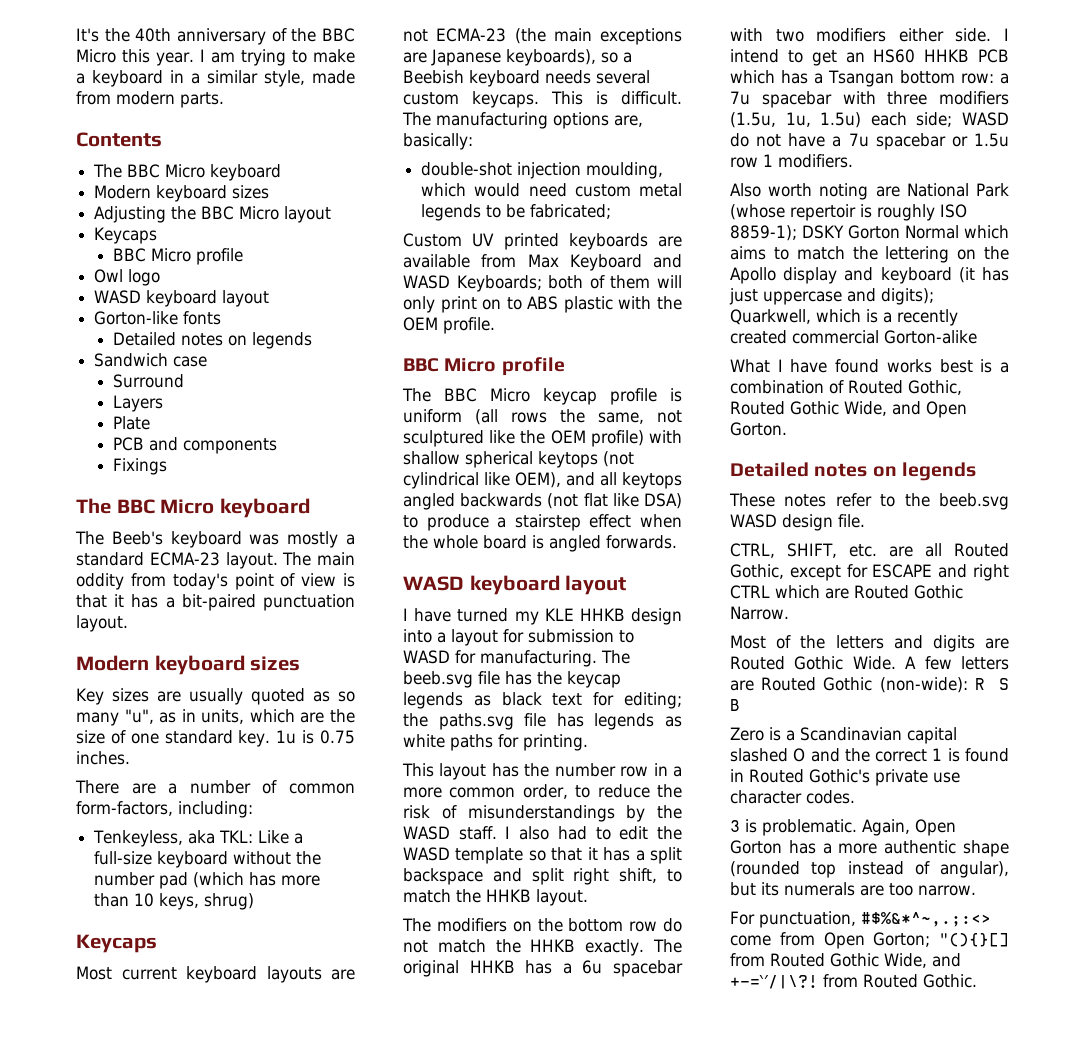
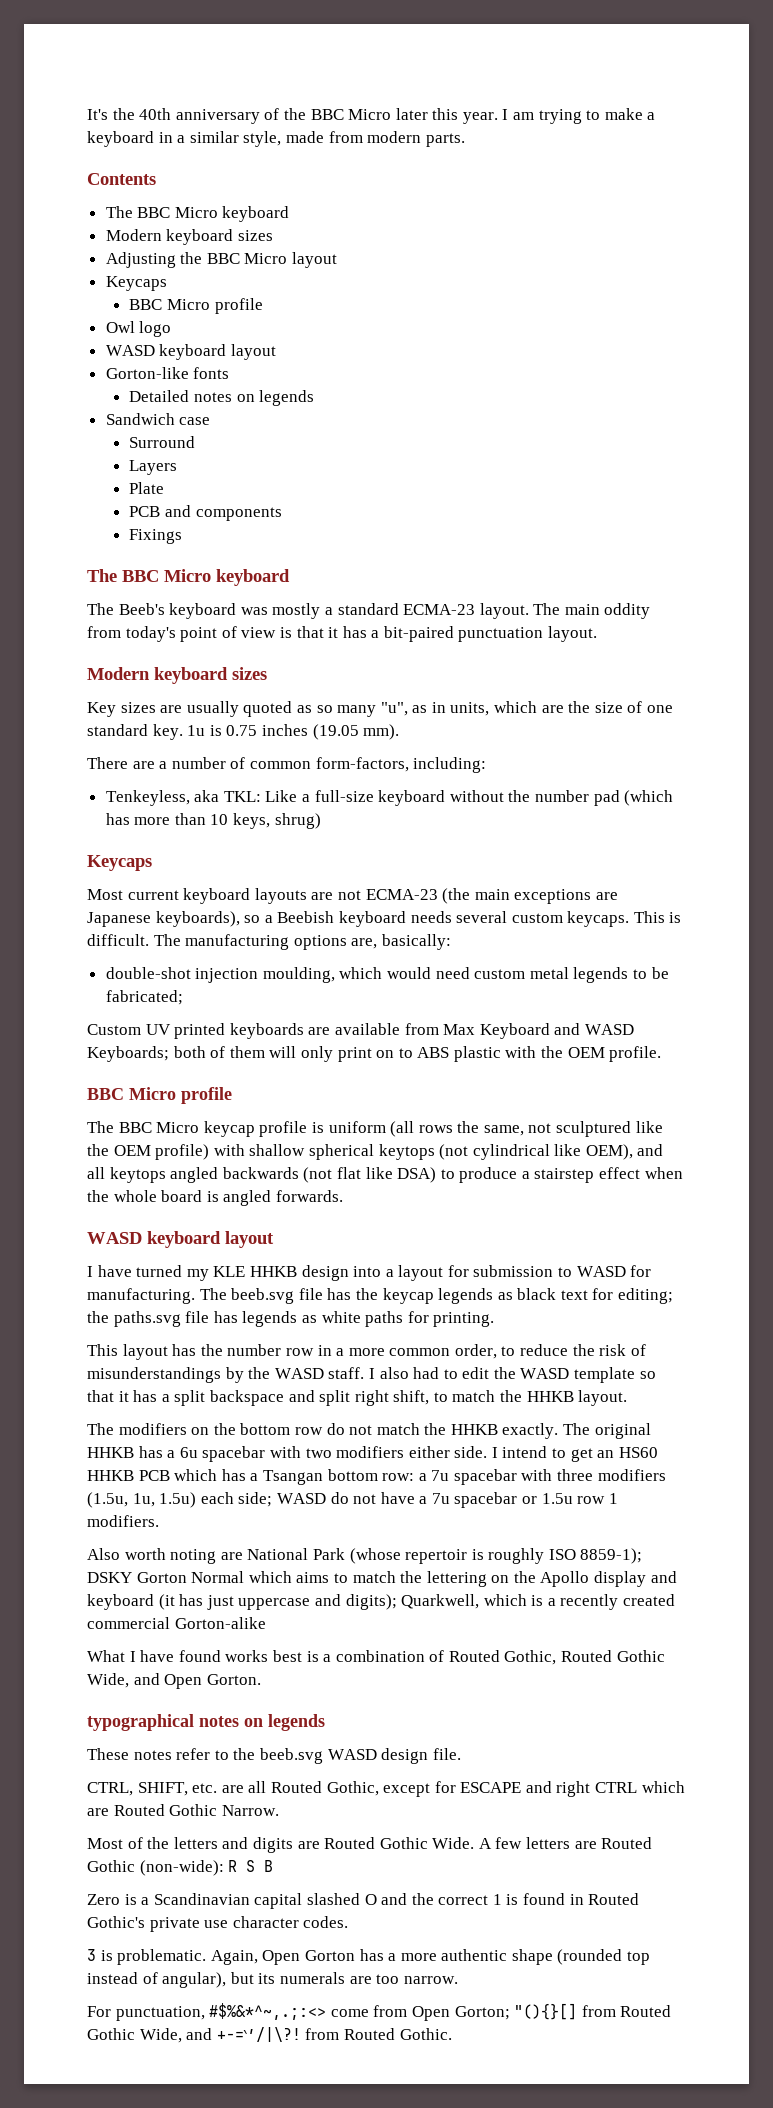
- It's the 40th anniversary of the BBC Micro this year.
+ It's the 40th anniversary of the BBC Micro later this year.
- 1u is 0.75 inches.
+ 1u is 0.75 inches (19.05 mm).
  What I have found works best is a combination of Routed Gothic, Routed Gothic Wide, and Open Gorton.
- Detailed notes on legends
+ typographical notes on legends

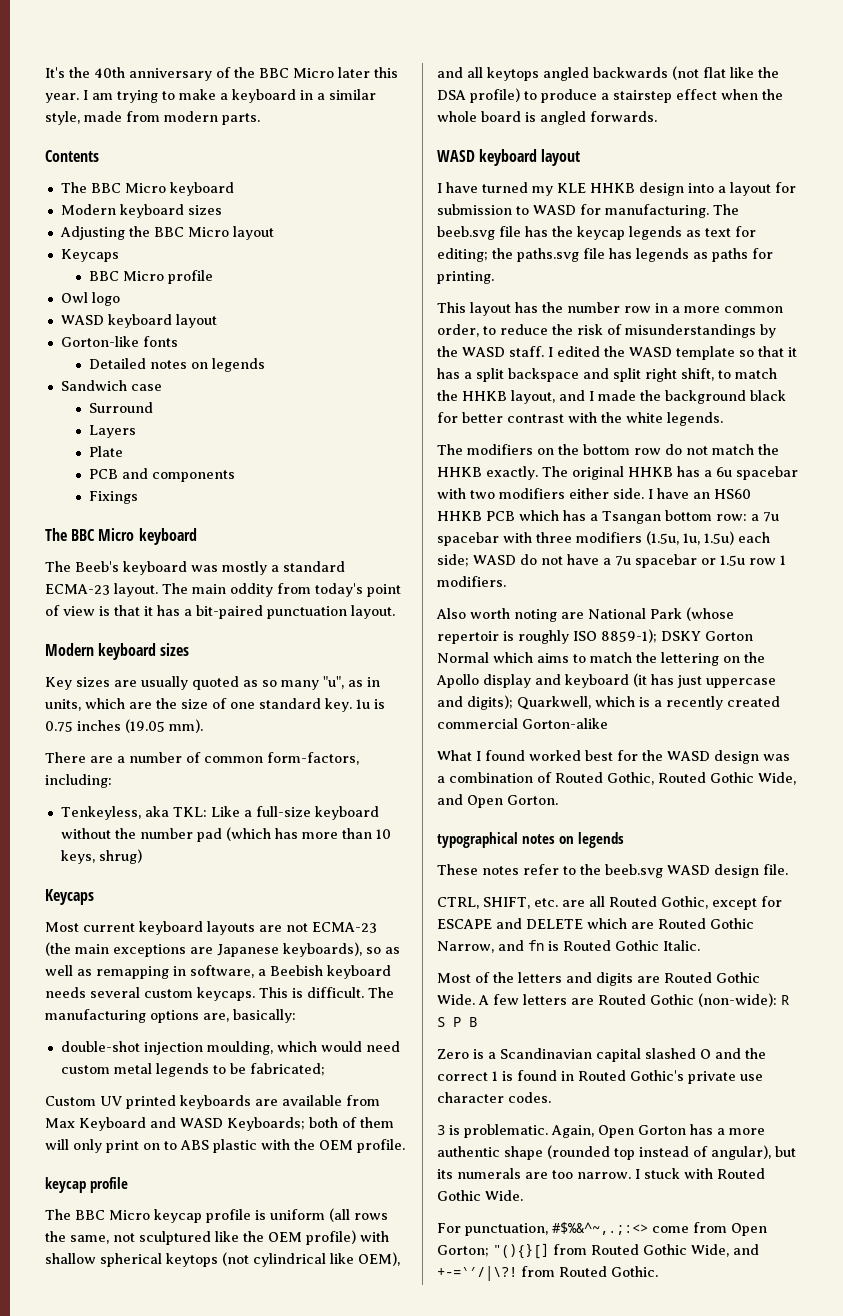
- Most current keyboard layouts are not ECMA-23 (the main exceptions are Japanese keyboards), so a Beebish keyboard needs several custom keycaps.
+ Most current keyboard layouts are not ECMA-23 (the main exceptions are Japanese keyboards), so as well as remapping in software, a Beebish keyboard needs several custom keycaps.
  Custom UV printed keyboards are available from Max Keyboard and WASD Keyboards; both of them will only print on to ABS plastic with the OEM profile.
- BBC Micro profile
+ keycap profile
- The BBC Micro keycap profile is uniform (all rows the same, not sculptured like the OEM profile) with shallow spherical keytops (not cylindrical like OEM), and all keytops angled backwards (not flat like DSA) to produce a stairstep effect when the whole board is angled forwards.
+ The BBC Micro keycap profile is uniform (all rows the same, not sculptured like the OEM profile) with shallow spherical keytops (not cylindrical like OEM), and all keytops angled backwards (not flat like the DSA profile) to produce a stairstep effect when the whole board is angled forwards.
- The beeb.svg file has the keycap legends as black text for editing; the paths.svg file has legends as white paths for printing.
+ The beeb.svg file has the keycap legends as text for editing; the paths.svg file has legends as paths for printing.
- I also had to edit the WASD template so that it has a split backspace and split right shift, to match the HHKB layout.
+ I edited the WASD template so that it has a split backspace and split right shift, to match the HHKB layout, and I made the background black for better contrast with the white legends.
- I intend to get an HS60 HHKB PCB which has a Tsangan bottom row: a 7u spacebar with three modifiers (1.5u, 1u, 1.5u) each side; WASD do not have a 7u spacebar or 1.5u row 1 modifiers.
+ I have an HS60 HHKB PCB which has a Tsangan bottom row: a 7u spacebar with three modifiers (1.5u, 1u, 1.5u) each side; WASD do not have a 7u spacebar or 1.5u row 1 modifiers.
- What I have found works best is a combination of Routed Gothic, Routed Gothic Wide, and Open Gorton.
+ What I found worked best for the WASD design was a combination of Routed Gothic, Routed Gothic Wide, and Open Gorton.
- CTRL, SHIFT, etc. are all Routed Gothic, except for ESCAPE and right CTRL which are Routed Gothic Narrow.
+ CTRL, SHIFT, etc. are all Routed Gothic, except for ESCAPE and DELETE which are Routed Gothic Narrow, and fn is Routed Gothic Italic.
- A few letters are Routed Gothic (non-wide): R S B
+ A few letters are Routed Gothic (non-wide): R S P B
+ I stuck with Routed Gothic Wide.
- For punctuation, #$%&*^~,.;:<> come from Open Gorton; "(){}[] from Routed Gothic Wide, and +-=‵′/|\?! from Routed Gothic.
+ For punctuation, #$%&^~,.;:<> come from Open Gorton; "(){}[] from Routed Gothic Wide, and +-=‵′/|\?! from Routed Gothic.

